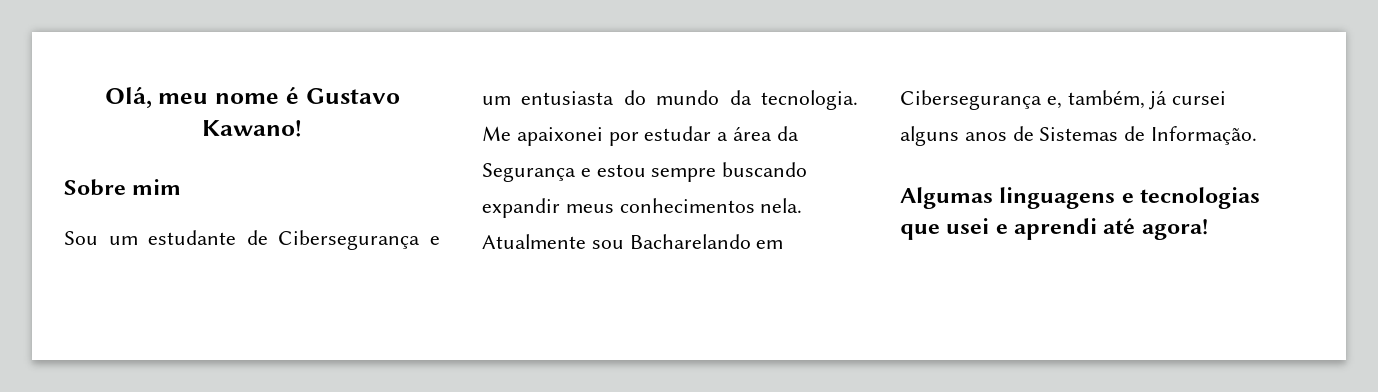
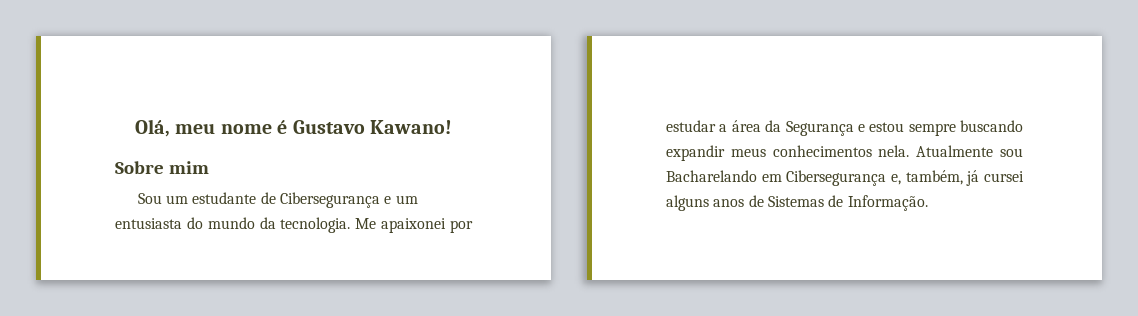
- Algumas linguagens e tecnologias que usei e aprendi até agora!

